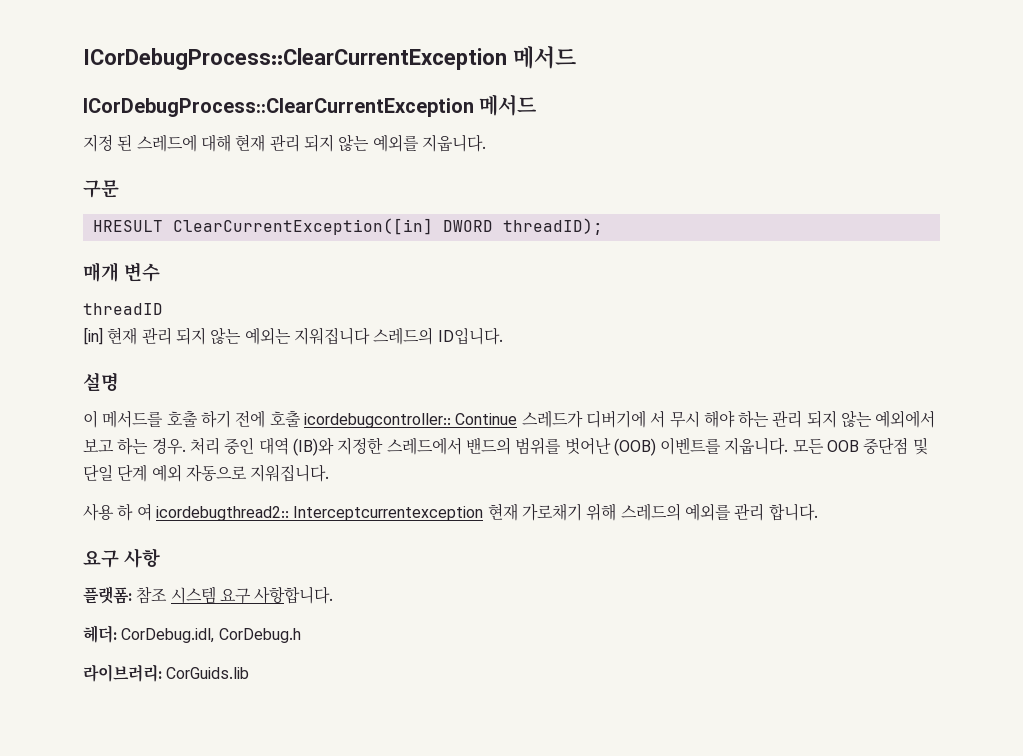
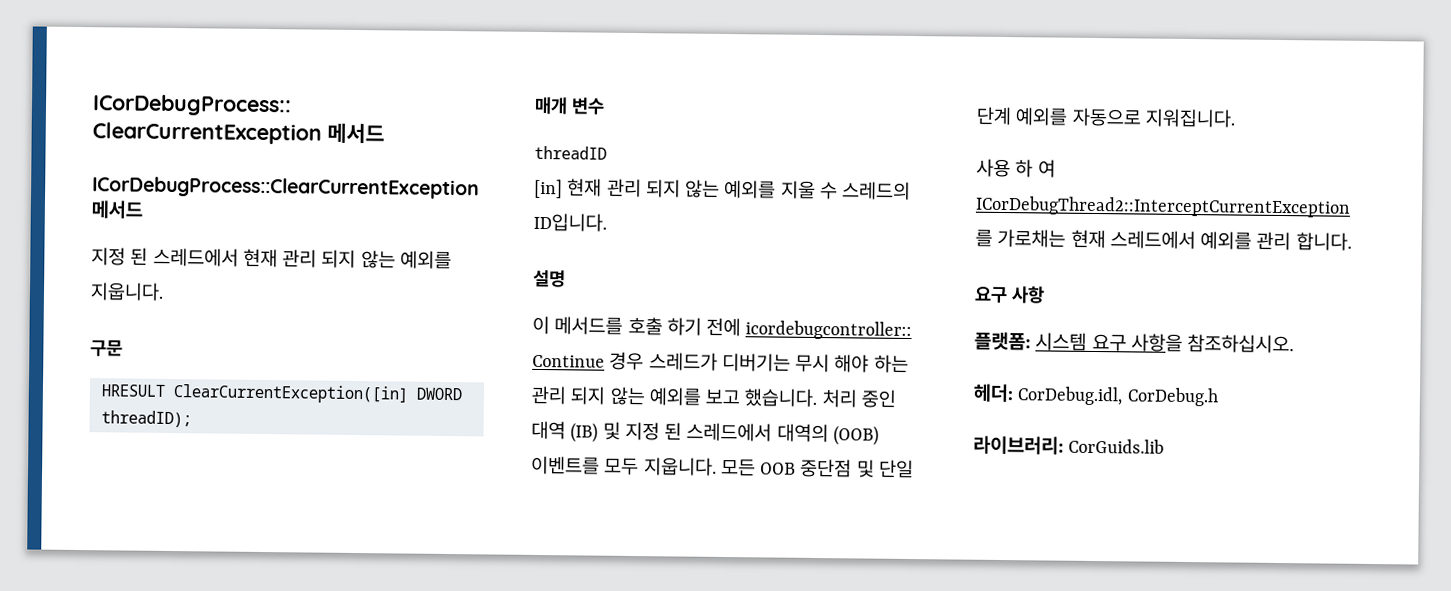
- 지정 된 스레드에 대해 현재 관리 되지 않는 예외를 지웁니다.
+ 지정 된 스레드에서 현재 관리 되지 않는 예외를 지웁니다.
- [in] 현재 관리 되지 않는 예외는 지워집니다 스레드의 ID입니다.
+ [in] 현재 관리 되지 않는 예외를 지울 수 스레드의 ID입니다.
- 이 메서드를 호출 하기 전에 호출 icordebugcontroller:: Continue 스레드가 디버기에 서 무시 해야 하는 관리 되지 않는 예외에서 보고 하는 경우. 처리 중인 대역 (IB)와 지정한 스레드에서 밴드의 범위를 벗어난 (OOB) 이벤트를 지웁니다.
+ 이 메서드를 호출 하기 전에 icordebugcontroller:: Continue 경우 스레드가 디버기는 무시 해야 하는 관리 되지 않는 예외를 보고 했습니다. 처리 중인 대역 (IB) 및 지정 된 스레드에서 대역의 (OOB) 이벤트를 모두 지웁니다.
- 모든 OOB 중단점 및 단일 단계 예외 자동으로 지워집니다.
+ 모든 OOB 중단점 및 단일 단계 예외를 자동으로 지워집니다.
- 사용 하 여 icordebugthread2:: Interceptcurrentexception 현재 가로채기 위해 스레드의 예외를 관리 합니다.
+ 사용 하 여 ICorDebugThread2::InterceptCurrentException 를 가로채는 현재 스레드에서 예외를 관리 합니다.
- 플랫폼: 참조 시스템 요구 사항합니다.
+ 플랫폼: 시스템 요구 사항을 참조하십시오.

